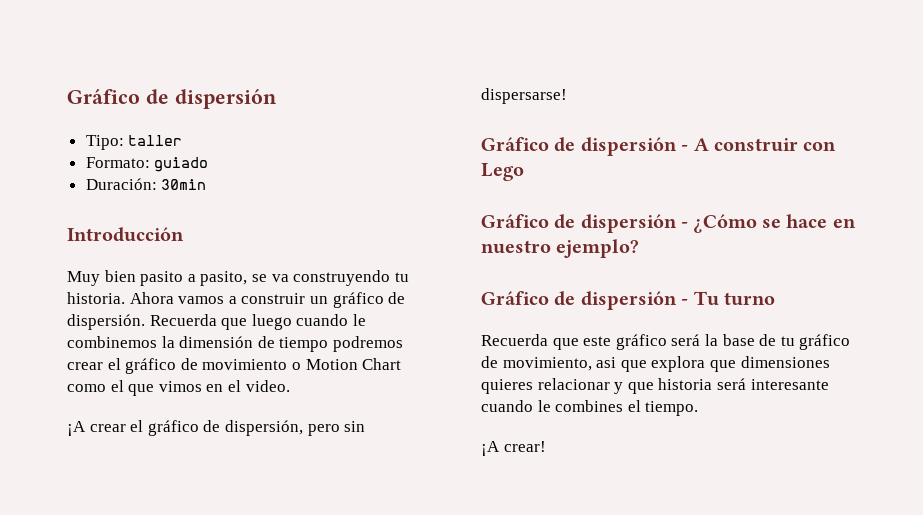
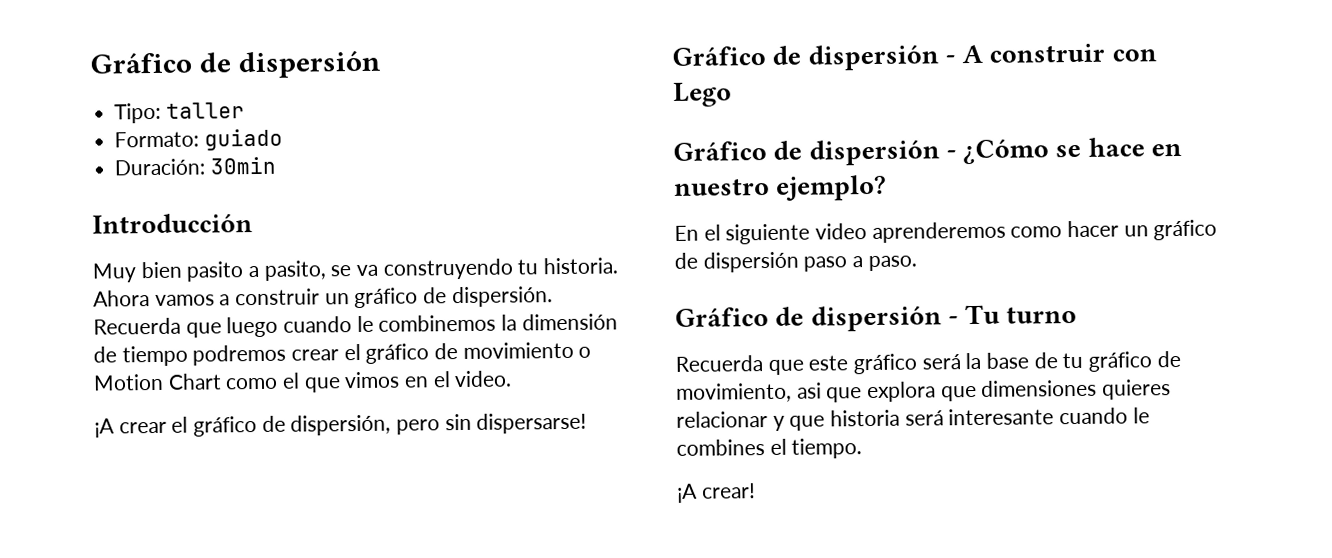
+ En el siguiente video aprenderemos como hacer un gráfico de dispersión paso a paso.

